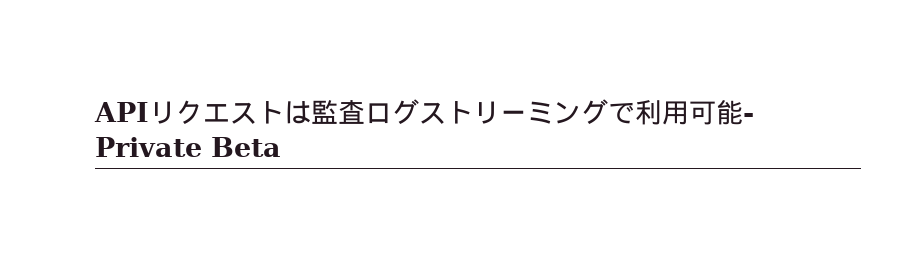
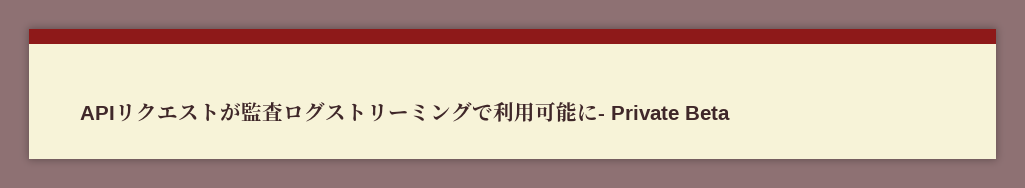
- APIリクエストは監査ログストリーミングで利用可能- Private Beta
+ APIリクエストが監査ログストリーミングで利用可能に- Private Beta

